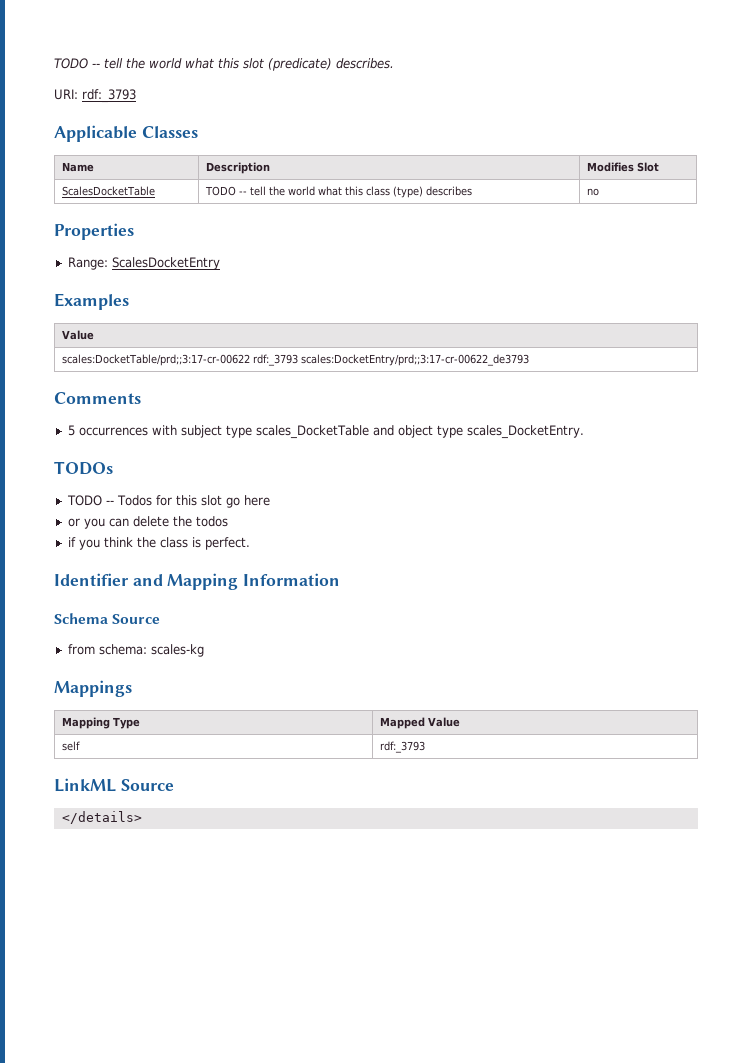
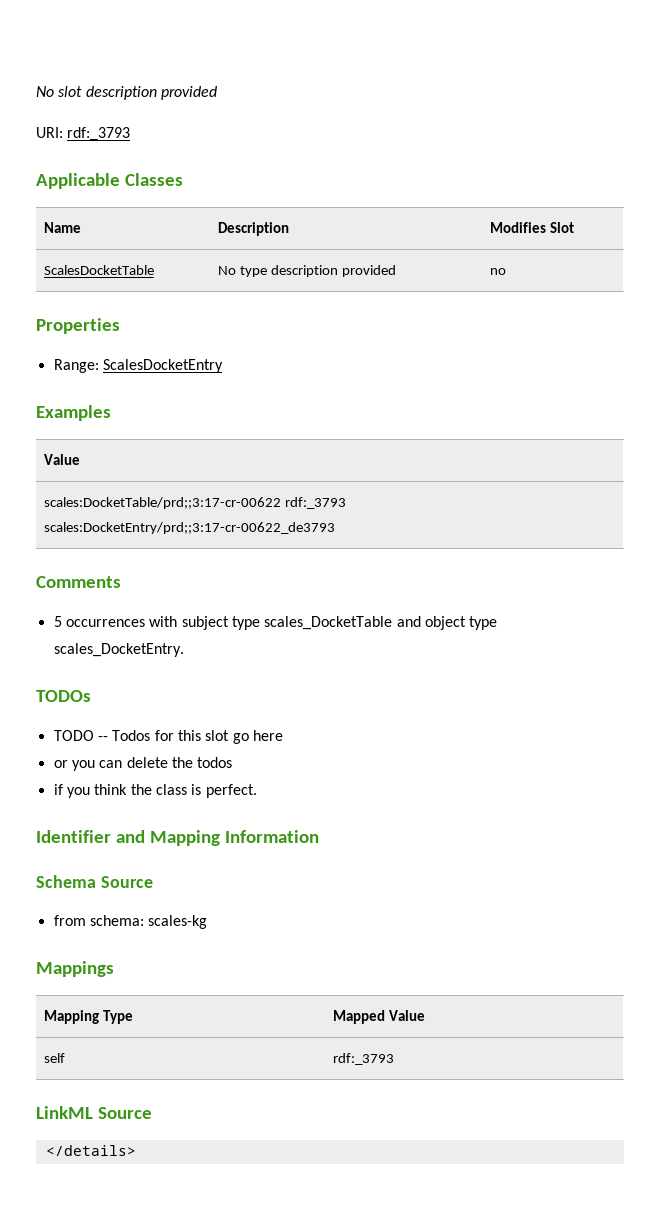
- TODO -- tell the world what this slot (predicate) describes.
+ No slot description provided
- ScalesDocketTable | TODO -- tell the world what this class (type) describes | no
+ ScalesDocketTable | No type description provided | no

